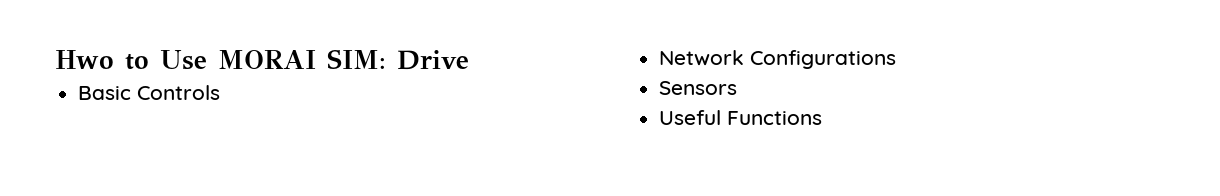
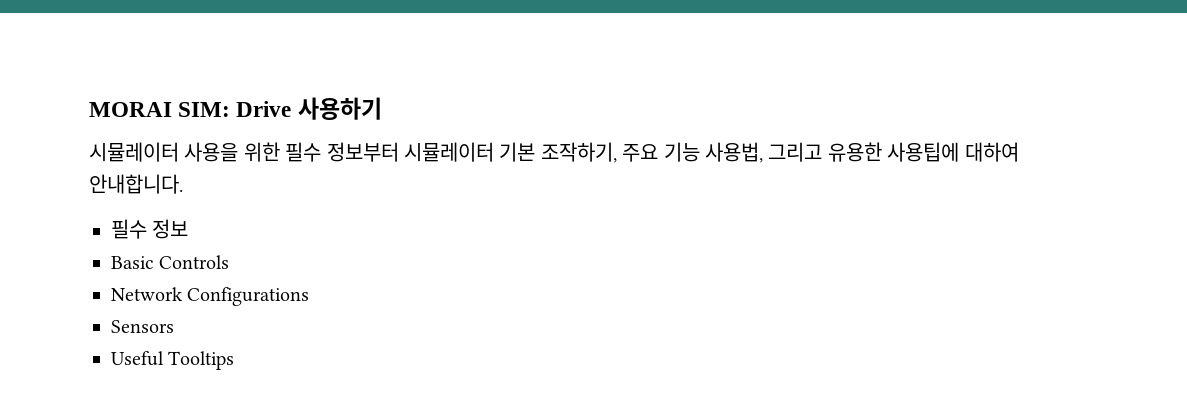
- Hwo to Use MORAI SIM: Drive
+ MORAI SIM: Drive 사용하기
+ 시뮬레이터 사용을 위한 필수 정보부터 시뮬레이터 기본 조작하기, 주요 기능 사용법, 그리고 유용한 사용팁에 대하여 안내합니다.
+ 필수 정보
- Useful Functions
+ Useful Tooltips

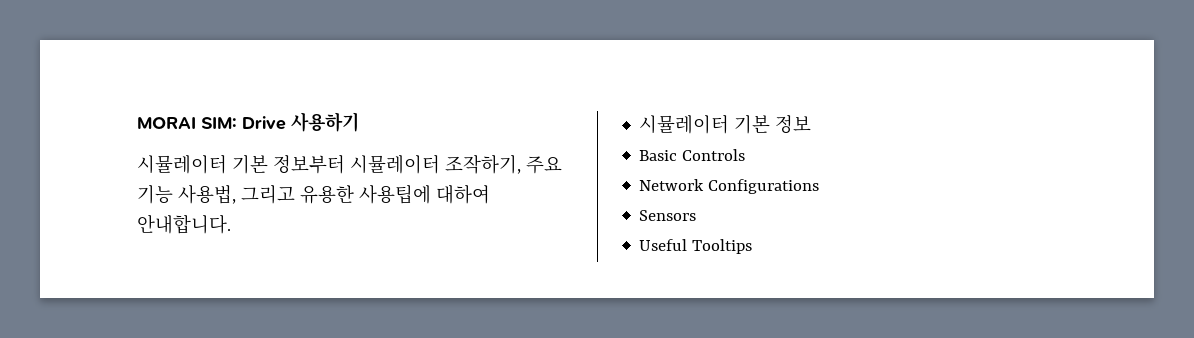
- 시뮬레이터 사용을 위한 필수 정보부터 시뮬레이터 기본 조작하기, 주요 기능 사용법, 그리고 유용한 사용팁에 대하여 안내합니다.
+ 시뮬레이터 기본 정보부터 시뮬레이터 조작하기, 주요 기능 사용법, 그리고 유용한 사용팁에 대하여 안내합니다.
- 필수 정보
+ 시뮬레이터 기본 정보

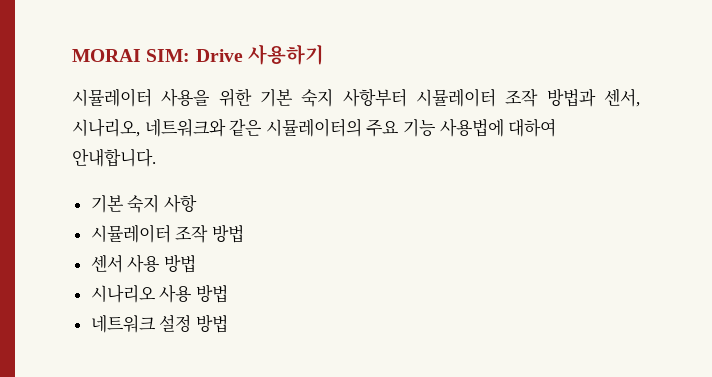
- 시뮬레이터 기본 정보부터 시뮬레이터 조작하기, 주요 기능 사용법, 그리고 유용한 사용팁에 대하여 안내합니다.
- 시뮬레이터 기본 정보
- Basic Controls
- Network Configurations
- Sensors
- Useful Tooltips
+ 시뮬레이터 사용을 위한 기본 숙지 사항부터 시뮬레이터 조작 방법과 센서, 시나리오, 네트워크와 같은 시뮬레이터의 주요 기능 사용법에 대하여 안내합니다.
+ 기본 숙지 사항
+ 시뮬레이터 조작 방법
+ 센서 사용 방법
+ 시나리오 사용 방법
+ 네트워크 설정 방법

